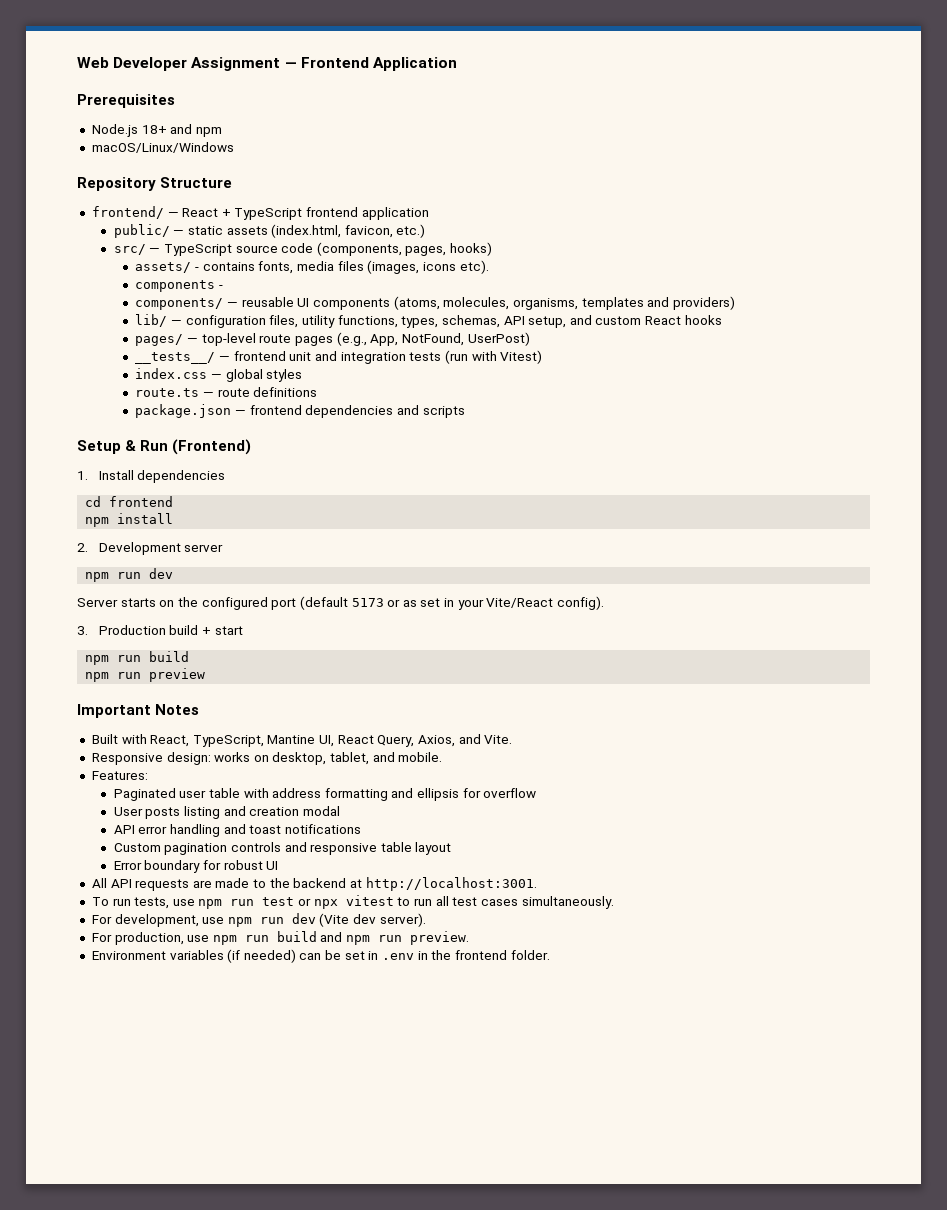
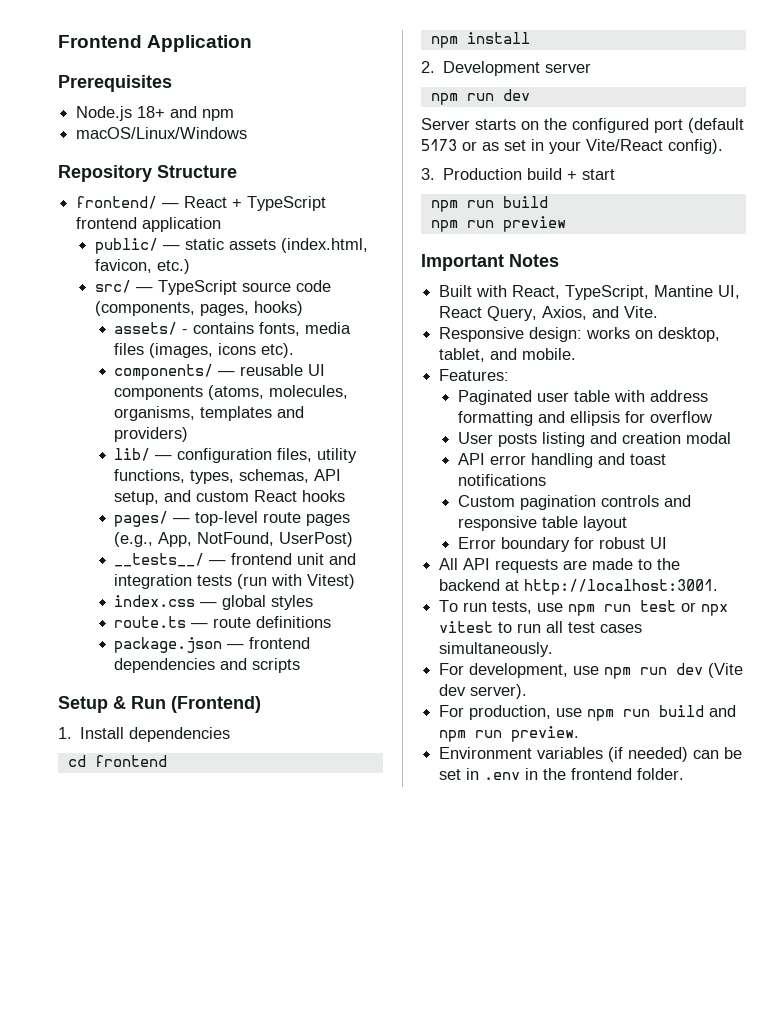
- Web Developer Assignment — Frontend Application
+ Frontend Application
- components -

